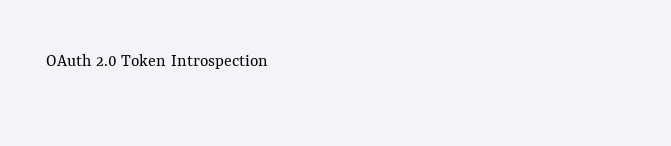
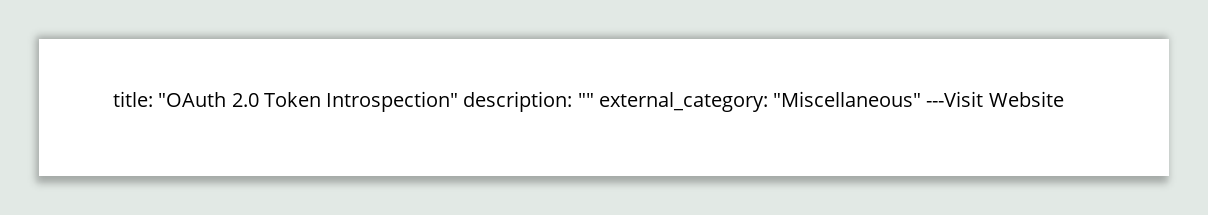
- OAuth 2.0 Token Introspection
+ title: "OAuth 2.0 Token Introspection" description: "" external_category: "Miscellaneous" ---Visit Website

